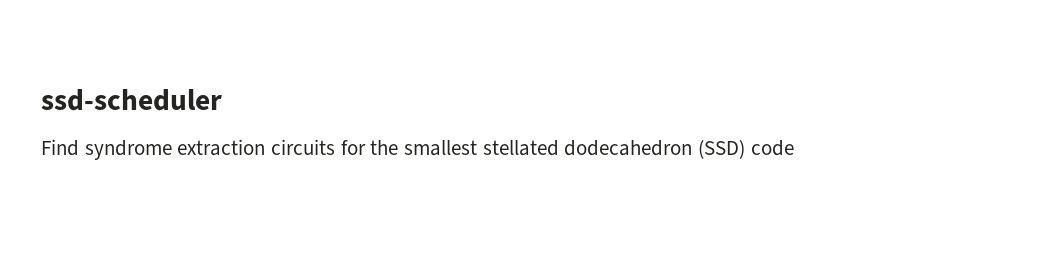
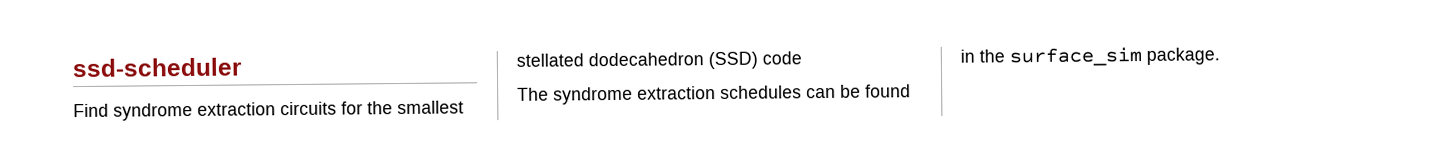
+ The syndrome extraction schedules can be found in the surface_sim package.

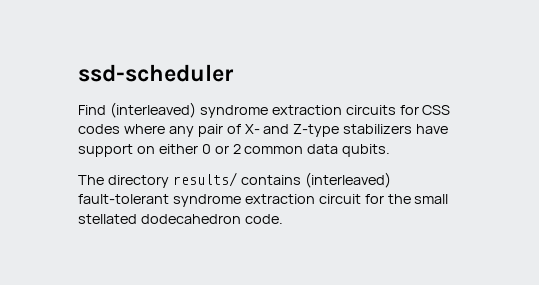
- Find syndrome extraction circuits for the smallest stellated dodecahedron (SSD) code
- The syndrome extraction schedules can be found in the surface_sim package.
+ Find (interleaved) syndrome extraction circuits for CSS codes where any pair of X- and Z-type stabilizers have support on either 0 or 2 common data qubits.
+ The directory results/ contains (interleaved) fault-tolerant syndrome extraction circuit for the small stellated dodecahedron code.

